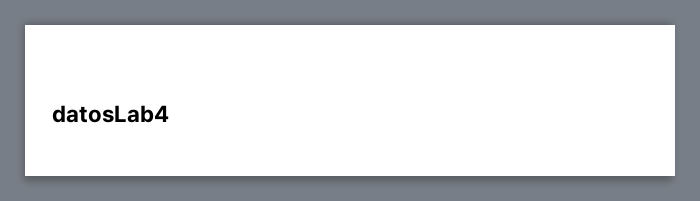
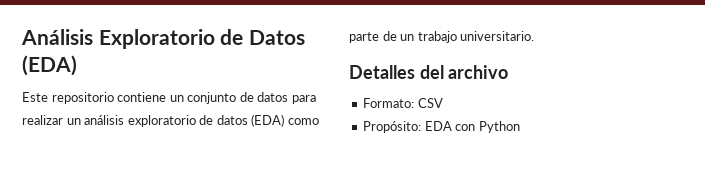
- datosLab4
+ Análisis Exploratorio de Datos (EDA)
+ Este repositorio contiene un conjunto de datos para realizar un análisis exploratorio de datos (EDA) como parte de un trabajo universitario.
+ Detalles del archivo
+ Formato: CSV
+ Propósito: EDA con Python

